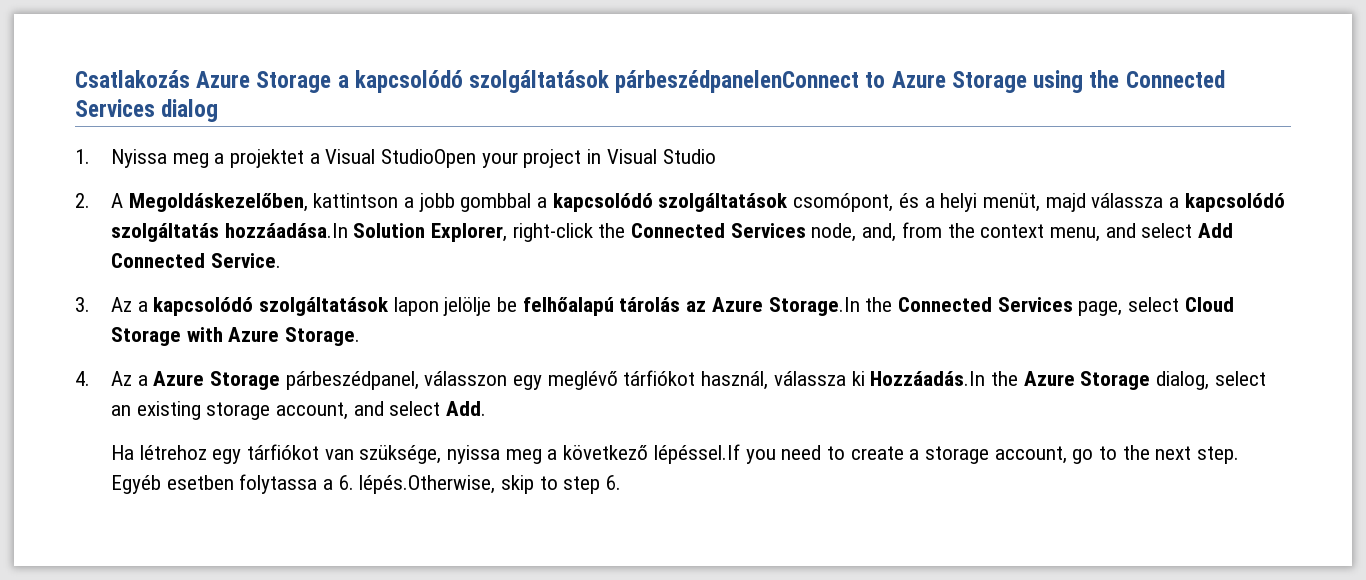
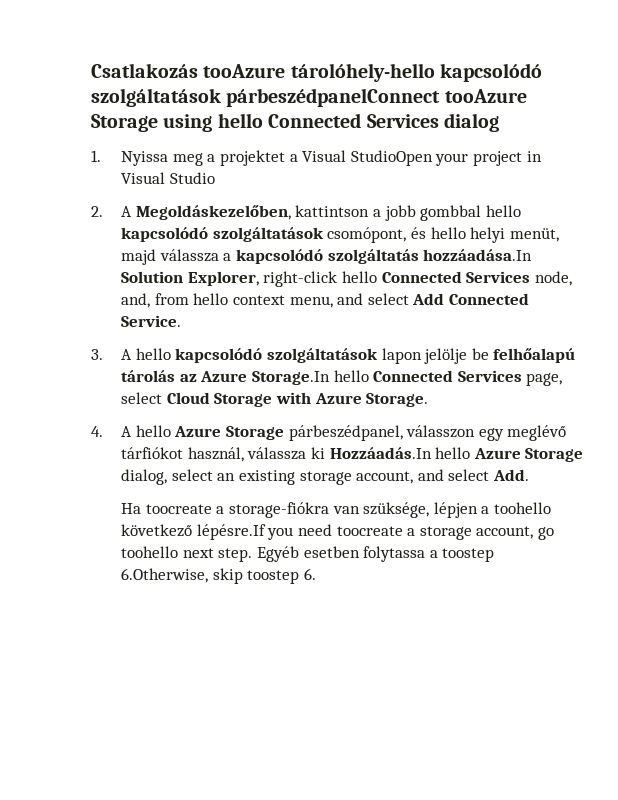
- Csatlakozás Azure Storage a kapcsolódó szolgáltatások párbeszédpanelenConnect to Azure Storage using the Connected Services dialog
+ Csatlakozás tooAzure tárolóhely-hello kapcsolódó szolgáltatások párbeszédpanelConnect tooAzure Storage using hello Connected Services dialog
- 2. A Megoldáskezelőben, kattintson a jobb gombbal a kapcsolódó szolgáltatások csomópont, és a helyi menüt, majd válassza a kapcsolódó szolgáltatás hozzáadása.In Solution Explorer, right-click the Connected Services node, and, from the context menu, and select Add Connected Service.
+ 2. A Megoldáskezelőben, kattintson a jobb gombbal hello kapcsolódó szolgáltatások csomópont, és hello helyi menüt, majd válassza a kapcsolódó szolgáltatás hozzáadása.In Solution Explorer, right-click hello Connected Services node, and, from hello context menu, and select Add Connected Service.
- 3. Az a kapcsolódó szolgáltatások lapon jelölje be felhőalapú tárolás az Azure Storage.In the Connected Services page, select Cloud Storage with Azure Storage.
+ 3. A hello kapcsolódó szolgáltatások lapon jelölje be felhőalapú tárolás az Azure Storage.In hello Connected Services page, select Cloud Storage with Azure Storage.
- 4. Az a Azure Storage párbeszédpanel, válasszon egy meglévő tárfiókot használ, válassza ki Hozzáadás.In the Azure Storage dialog, select an existing storage account, and select Add.
+ 4. A hello Azure Storage párbeszédpanel, válasszon egy meglévő tárfiókot használ, válassza ki Hozzáadás.In hello Azure Storage dialog, select an existing storage account, and select Add.
- Ha létrehoz egy tárfiókot van szüksége, nyissa meg a következő lépéssel.If you need to create a storage account, go to the next step.
+ Ha toocreate a storage-fiókra van szüksége, lépjen a toohello következő lépésre.If you need toocreate a storage account, go toohello next step.
- Egyéb esetben folytassa a 6. lépés.Otherwise, skip to step 6.
+ Egyéb esetben folytassa a toostep 6.Otherwise, skip toostep 6.

